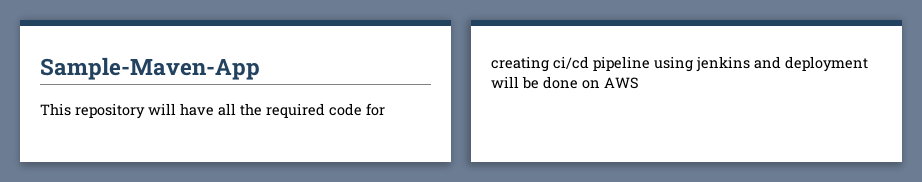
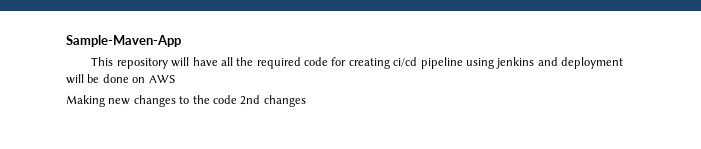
+ Making new changes to the code 2nd changes

